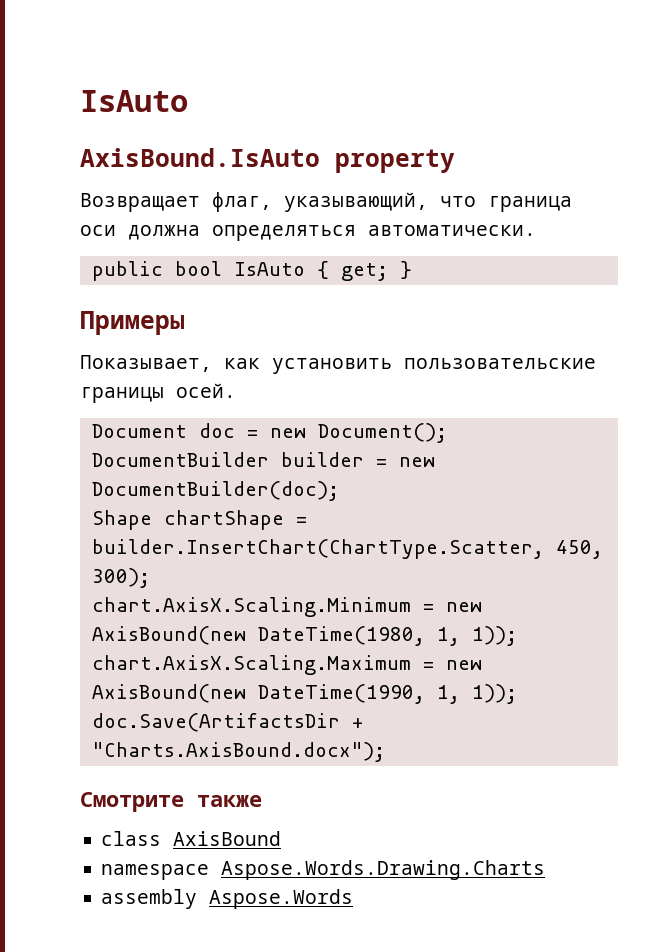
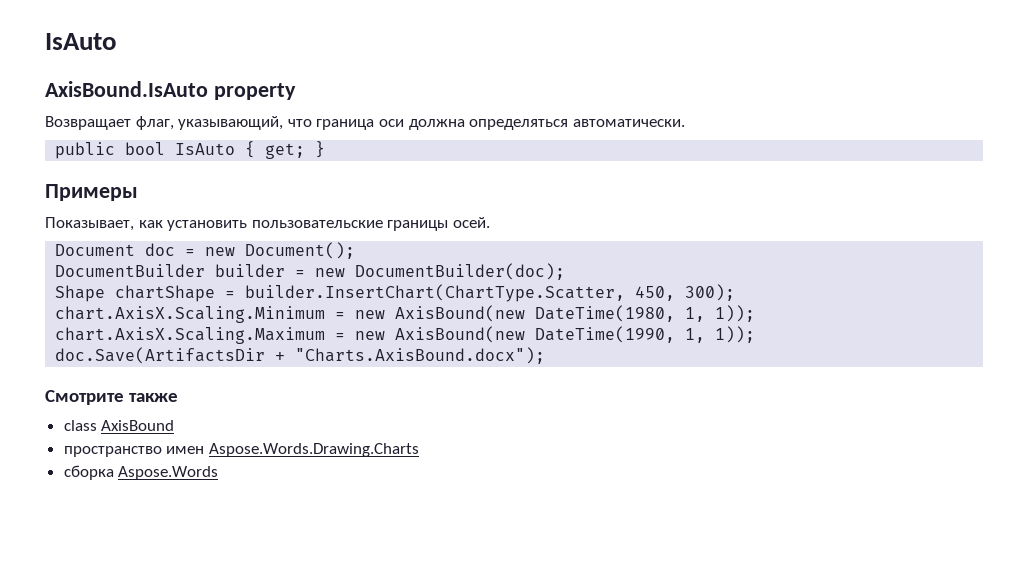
- namespace Aspose.Words.Drawing.Charts
+ пространство имен Aspose.Words.Drawing.Charts
- assembly Aspose.Words
+ сборка Aspose.Words

